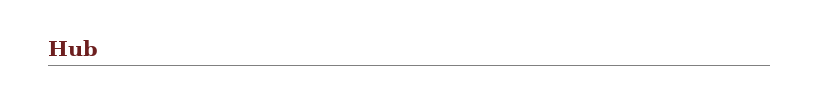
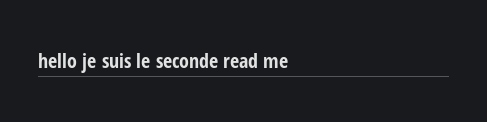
- Hub
+ hello je suis le seconde read me

